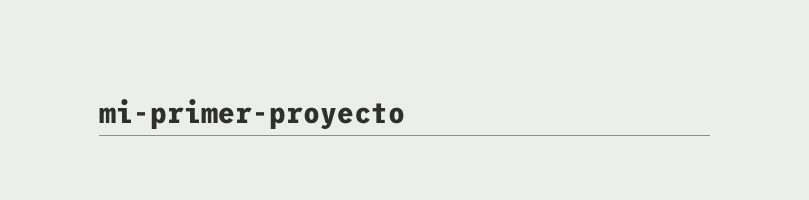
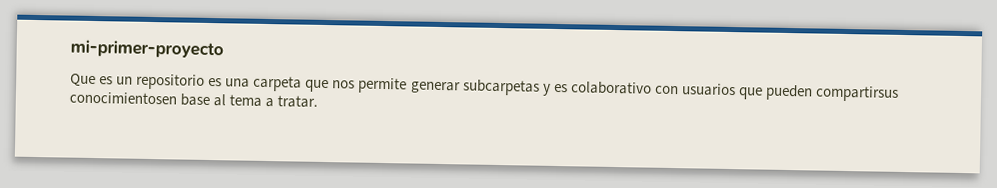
+ Que es un repositorio es una carpeta que nos permite generar subcarpetas y es colaborativo con usuarios que pueden compartirsus conocimientosen base al tema a tratar.

